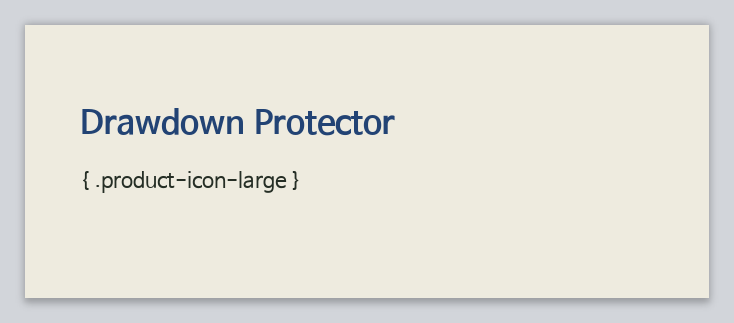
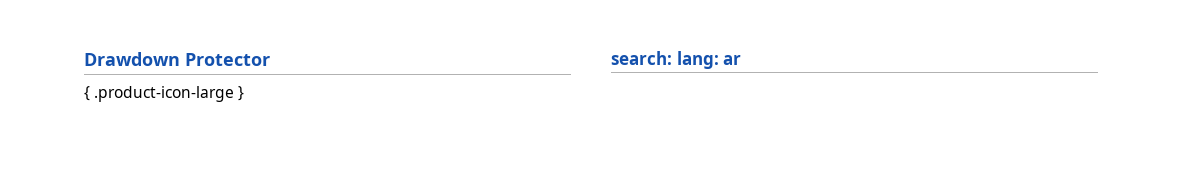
+ search: lang: ar

